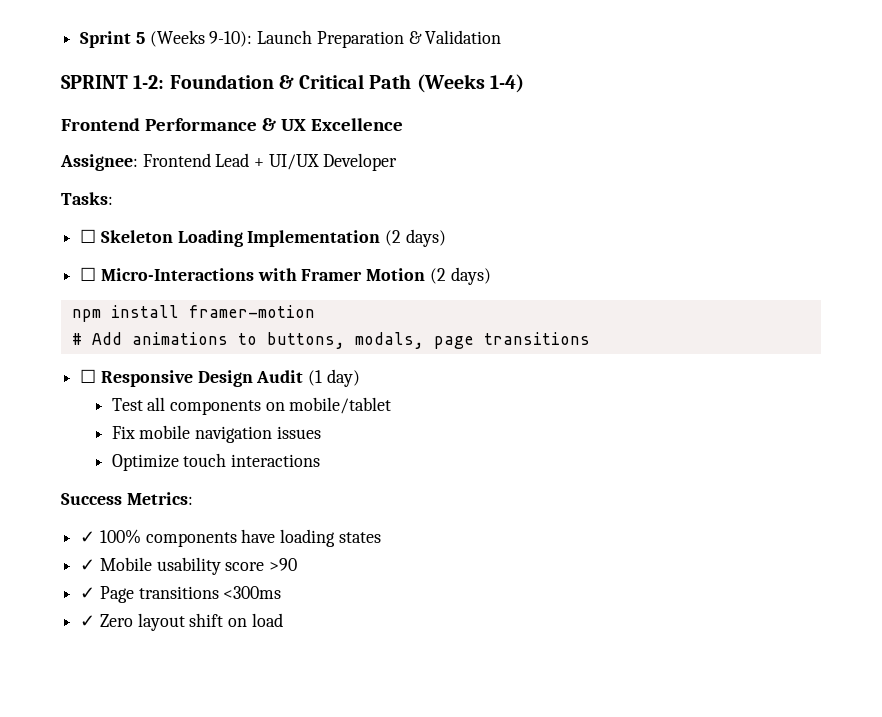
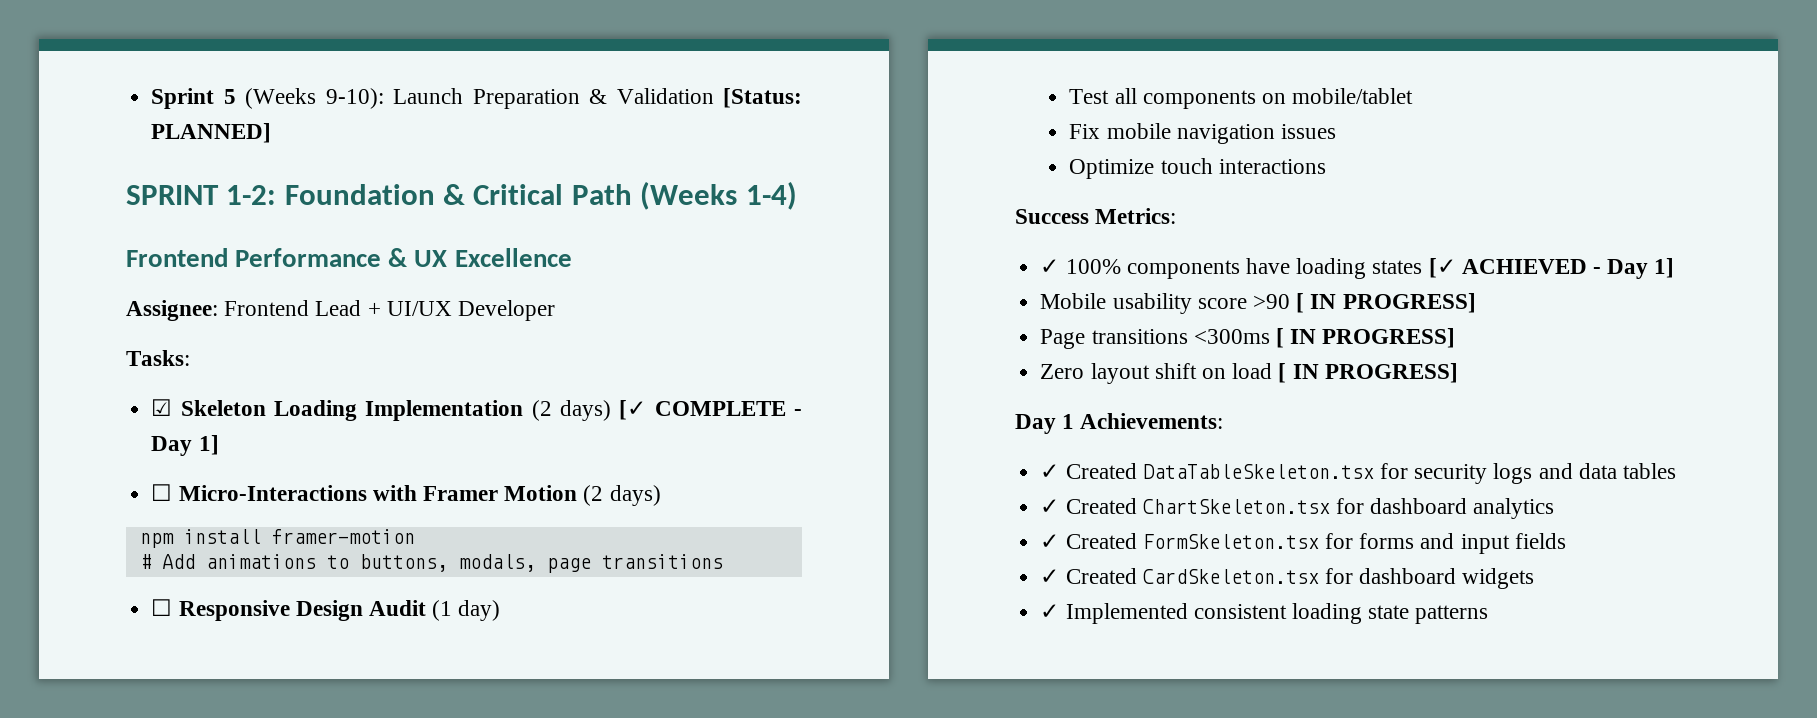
- Sprint 5 (Weeks 9-10): Launch Preparation & Validation
+ Sprint 5 (Weeks 9-10): Launch Preparation & Validation [Status: PLANNED]
- ☐ Skeleton Loading Implementation (2 days)
+ ☑ Skeleton Loading Implementation (2 days) [✓ COMPLETE - Day 1]
- ✓ 100% components have loading states
- ✓ Mobile usability score >90
- ✓ Page transitions <300ms
- ✓ Zero layout shift on load
+ ✓ 100% components have loading states [✓ ACHIEVED - Day 1]
+ Mobile usability score >90 [ IN PROGRESS]
+ Page transitions <300ms [ IN PROGRESS]
+ Zero layout shift on load [ IN PROGRESS]
+ Day 1 Achievements:
+ ✓ Created DataTableSkeleton.tsx for security logs and data tables
+ ✓ Created ChartSkeleton.tsx for dashboard analytics
+ ✓ Created FormSkeleton.tsx for forms and input fields
+ ✓ Created CardSkeleton.tsx for dashboard widgets
+ ✓ Implemented consistent loading state patterns

